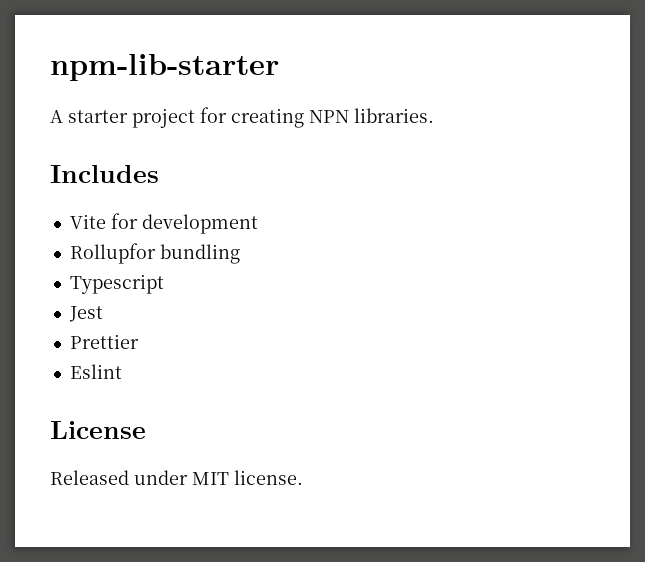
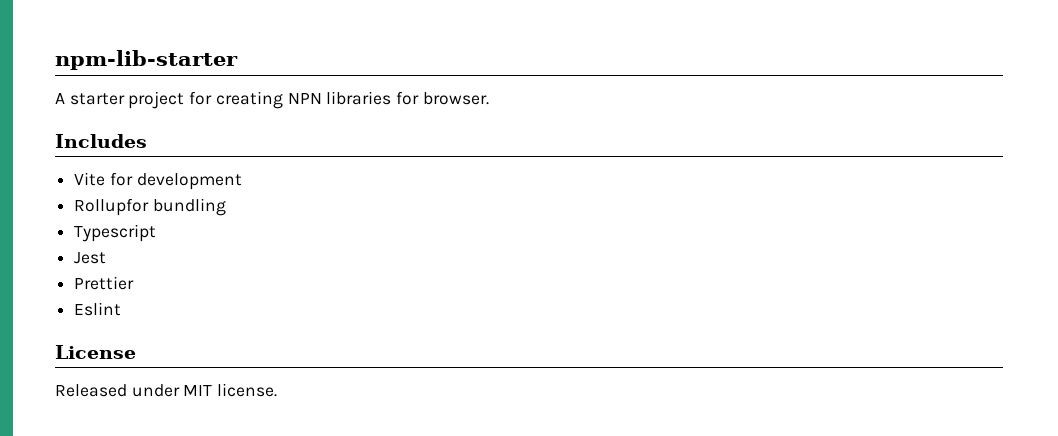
- A starter project for creating NPN libraries.
+ A starter project for creating NPN libraries for browser.

